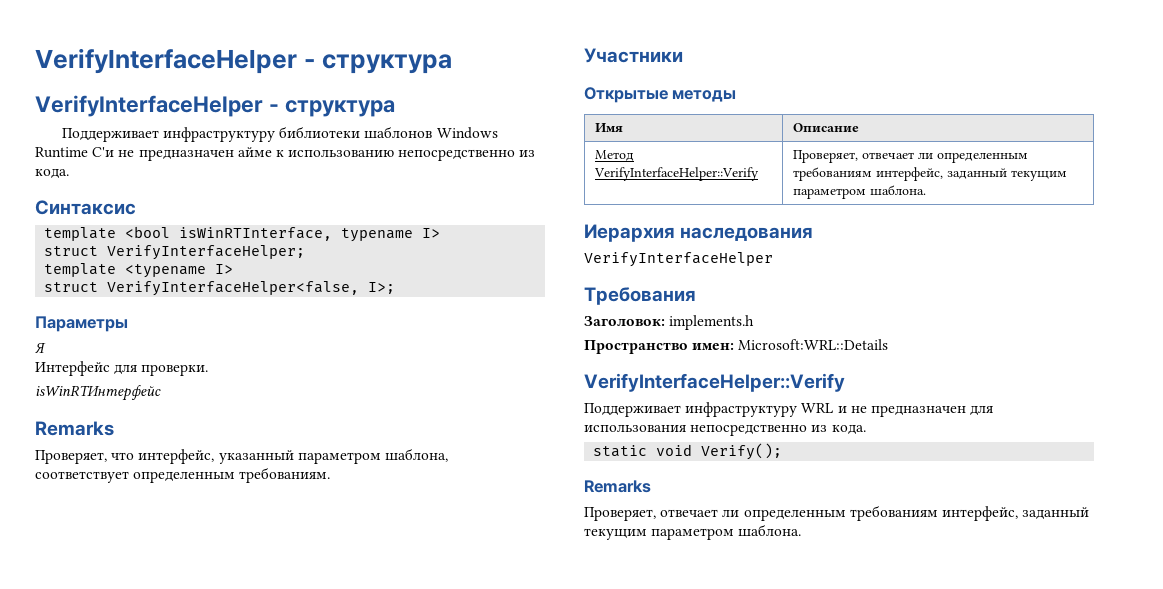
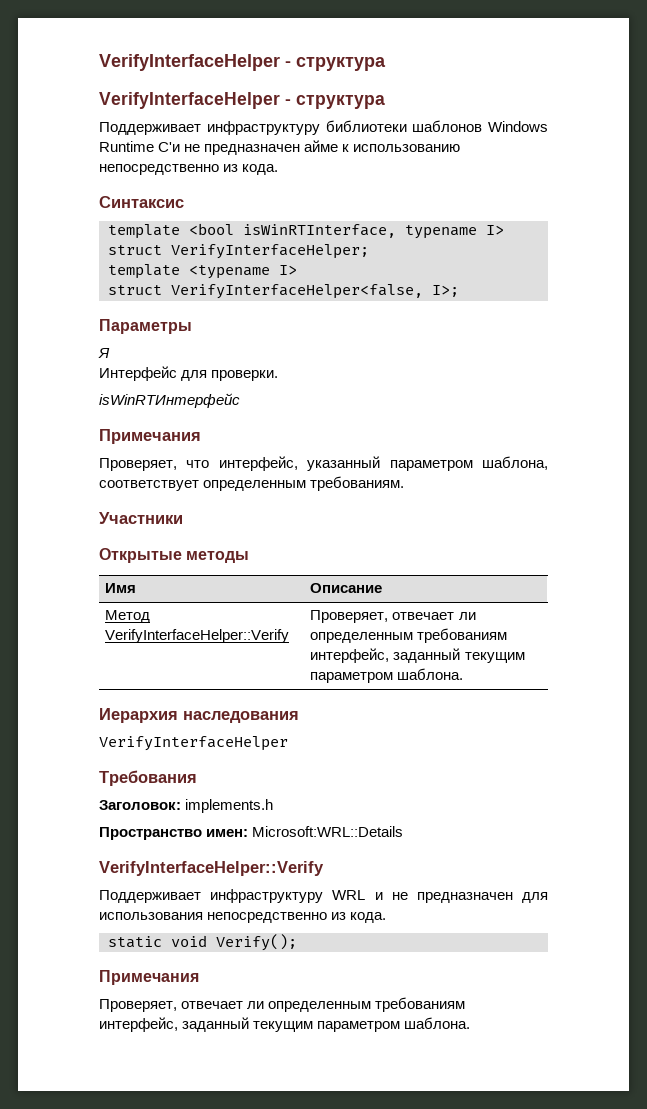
  isWinRTИнтерфейс
- Remarks
+ Примечания
  static void Verify();
- Remarks
+ Примечания

